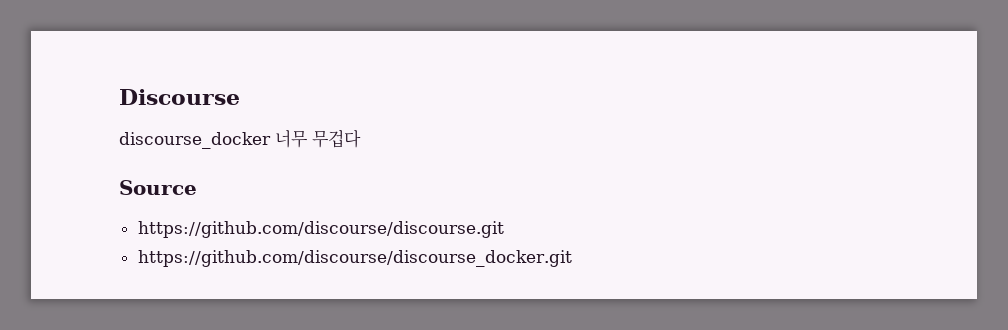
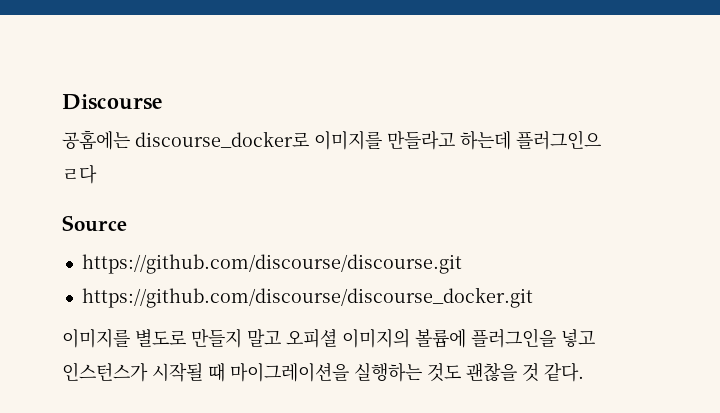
- discourse_docker 너무 무겁다
+ 공홈에는 discourse_docker로 이미지를 만들라고 하는데 플러그인으 ㄹ다
  Source
  https://github.com/discourse/discourse.git
  https://github.com/discourse/discourse_docker.git
+ 이미지를 별도로 만들지 말고 오피셜 이미지의 볼륨에 플러그인을 넣고 인스턴스가 시작될 때 마이그레이션을 실행하는 것도 괜찮을 것 같다.

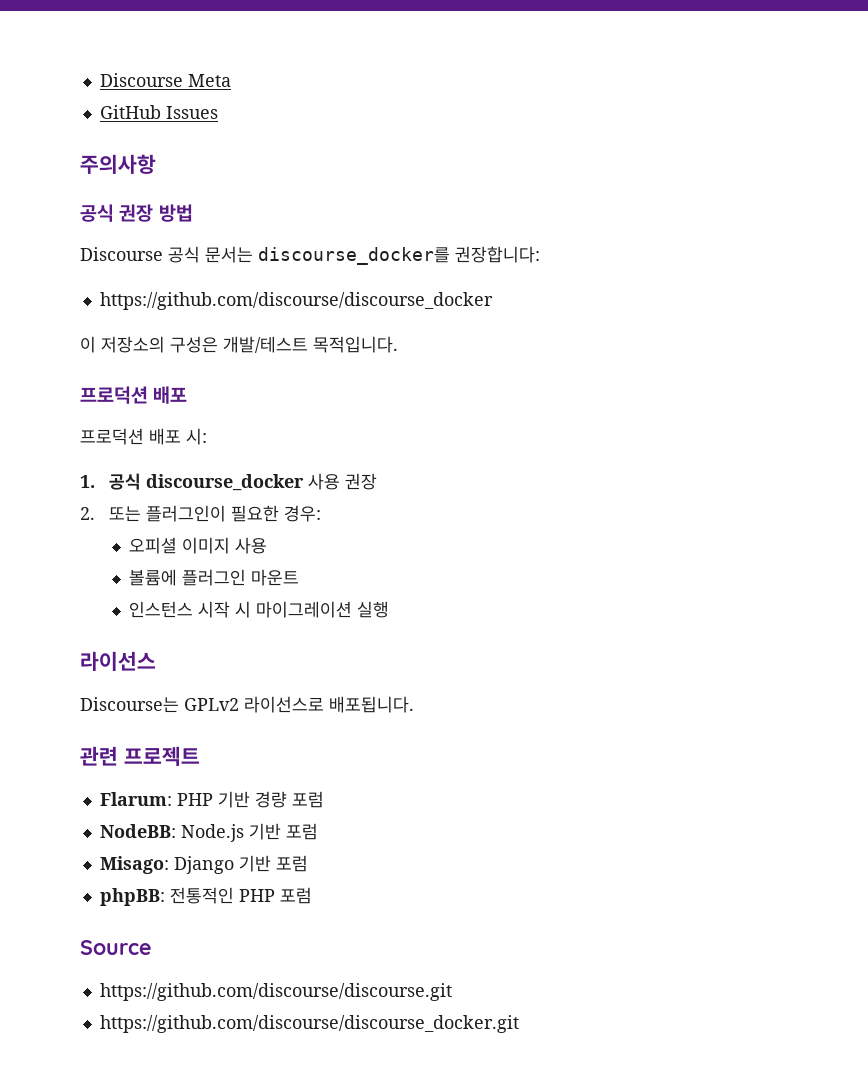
- Discourse
- 공홈에는 discourse_docker로 이미지를 만들라고 하는데 플러그인으 ㄹ다
+ Discourse Meta
+ GitHub Issues
+ 주의사항
+ 공식 권장 방법
+ Discourse 공식 문서는 discourse_docker를 권장합니다:
+ https://github.com/discourse/discourse_docker
+ 이 저장소의 구성은 개발/테스트 목적입니다.
+ 프로덕션 배포
+ 프로덕션 배포 시:
+ 1. 공식 discourse_docker 사용 권장
+ 2. 또는 플러그인이 필요한 경우:
+ 오피셜 이미지 사용
+ 볼륨에 플러그인 마운트
+ 인스턴스 시작 시 마이그레이션 실행
+ 라이선스
+ Discourse는 GPLv2 라이선스로 배포됩니다.
+ 관련 프로젝트
+ Flarum: PHP 기반 경량 포럼
+ NodeBB: Node.js 기반 포럼
+ Misago: Django 기반 포럼
+ phpBB: 전통적인 PHP 포럼
  Source
  https://github.com/discourse/discourse.git
  https://github.com/discourse/discourse_docker.git
- 이미지를 별도로 만들지 말고 오피셜 이미지의 볼륨에 플러그인을 넣고 인스턴스가 시작될 때 마이그레이션을 실행하는 것도 괜찮을 것 같다.

